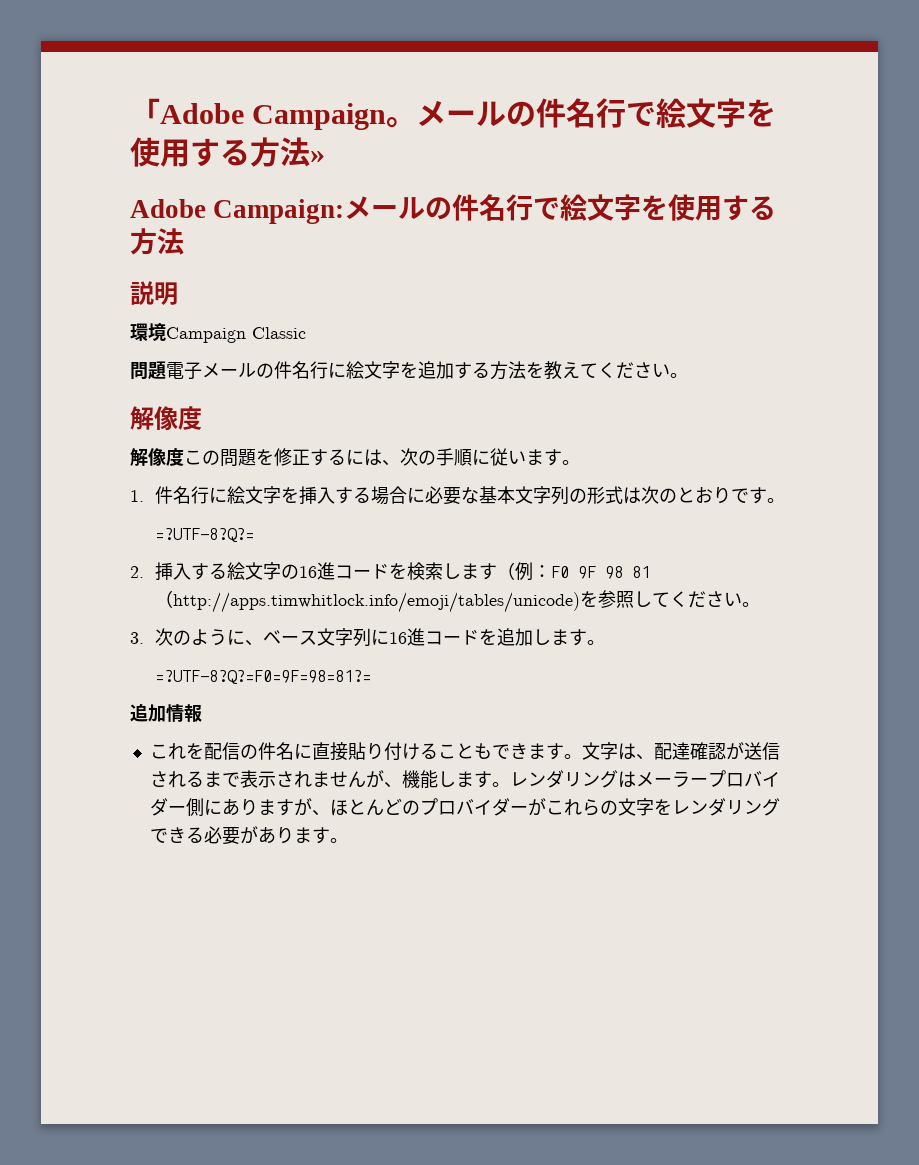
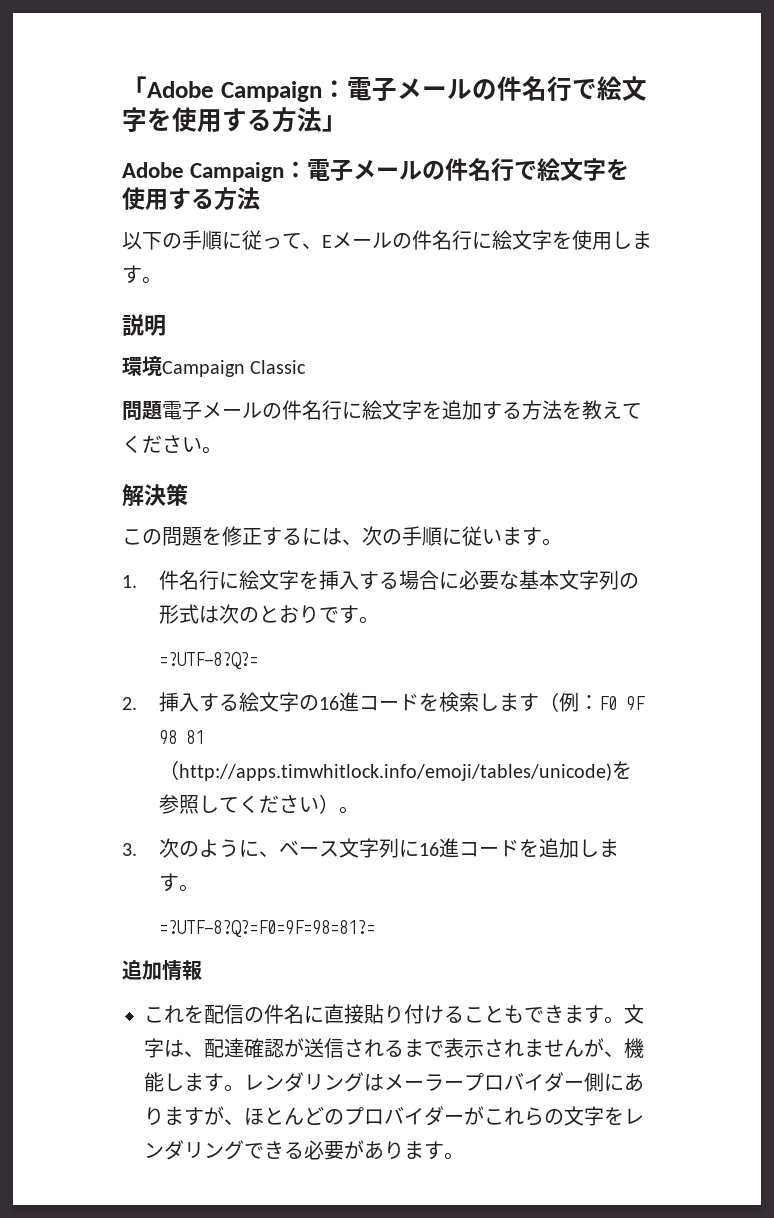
- 「Adobe Campaign。メールの件名行で絵文字を使用する方法»
- Adobe Campaign:メールの件名行で絵文字を使用する方法
+ 「Adobe Campaign：電子メールの件名行で絵文字を使用する方法」
+ Adobe Campaign：電子メールの件名行で絵文字を使用する方法
+ 以下の手順に従って、Eメールの件名行に絵文字を使用します。
  問題電子メールの件名行に絵文字を追加する方法を教えてください。
- 解像度
- 解像度この問題を修正するには、次の手順に従います。
+ 解決策
+ この問題を修正するには、次の手順に従います。
- 2.挿入する絵文字の16進コードを検索します（例：F0 9F 98 81（http://apps.timwhitlock.info/emoji/tables/unicode)を参照してください。
+ 2.挿入する絵文字の16進コードを検索します（例：F0 9F 98 81（http://apps.timwhitlock.info/emoji/tables/unicode)を参照してください）。

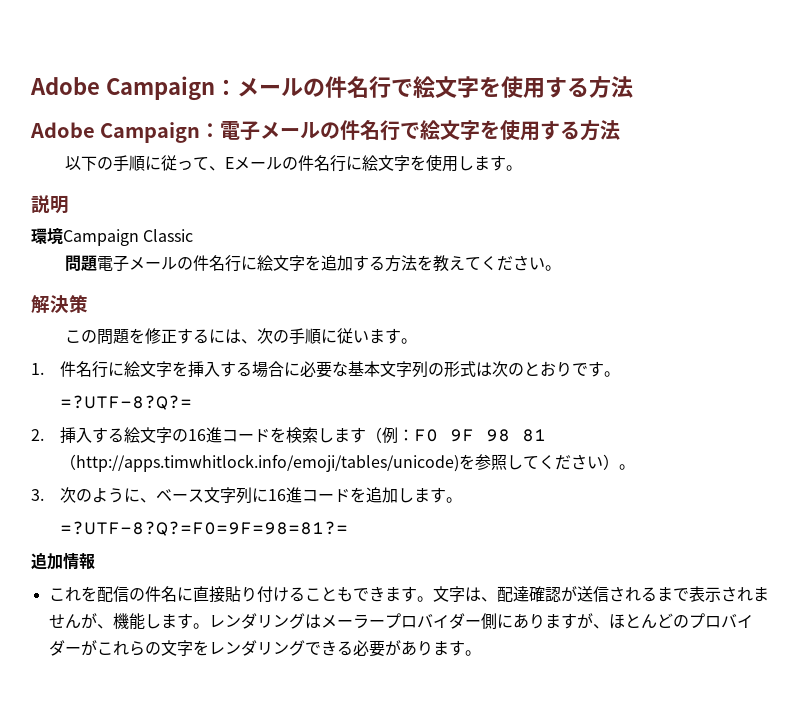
- 「Adobe Campaign：電子メールの件名行で絵文字を使用する方法」
+ Adobe Campaign：メールの件名行で絵文字を使用する方法

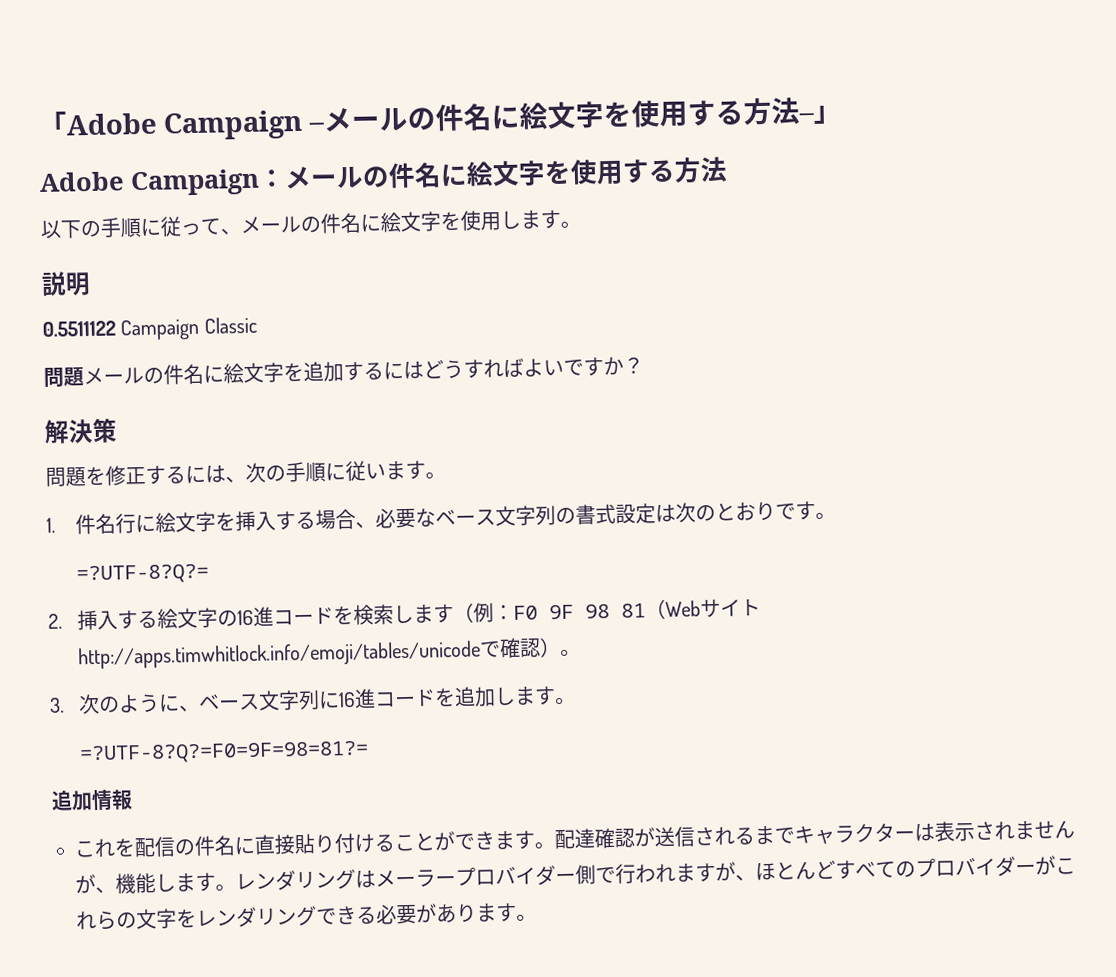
- Adobe Campaign：メールの件名行で絵文字を使用する方法
- Adobe Campaign：電子メールの件名行で絵文字を使用する方法
+ 「Adobe Campaign –メールの件名に絵文字を使用する方法–」
+ Adobe Campaign：メールの件名に絵文字を使用する方法
- 以下の手順に従って、Eメールの件名行に絵文字を使用します。
+ 以下の手順に従って、メールの件名に絵文字を使用します。
- 環境Campaign Classic
+ 0.5511122 Campaign Classic
- 問題電子メールの件名行に絵文字を追加する方法を教えてください。
+ 問題メールの件名に絵文字を追加するにはどうすればよいですか？
- この問題を修正するには、次の手順に従います。
+ 問題を修正するには、次の手順に従います。
- 1.件名行に絵文字を挿入する場合に必要な基本文字列の形式は次のとおりです。
+ 1.件名行に絵文字を挿入する場合、必要なベース文字列の書式設定は次のとおりです。
- 2.挿入する絵文字の16進コードを検索します（例：F0 9F 98 81（http://apps.timwhitlock.info/emoji/tables/unicode)を参照してください）。
+ 2.挿入する絵文字の16進コードを検索します（例：F0 9F 98 81（Webサイトhttp://apps.timwhitlock.info/emoji/tables/unicodeで確認）。
- これを配信の件名に直接貼り付けることもできます。
+ これを配信の件名に直接貼り付けることができます。
- 文字は、配達確認が送信されるまで表示されませんが、機能します。
+ 配達確認が送信されるまでキャラクターは表示されませんが、機能します。
- レンダリングはメーラープロバイダー側にありますが、ほとんどのプロバイダーがこれらの文字をレンダリングできる必要があります。
+ レンダリングはメーラープロバイダー側で行われますが、ほとんどすべてのプロバイダーがこれらの文字をレンダリングできる必要があります。

